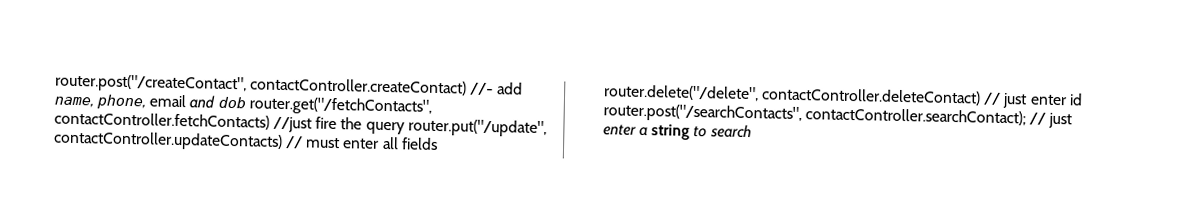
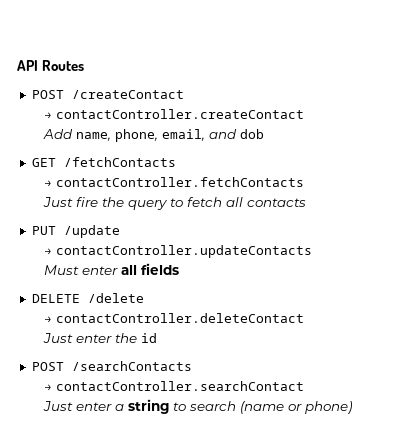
- router.post("/createContact", contactController.createContact) //- add name, phone, email and dob router.get("/fetchContacts", contactController.fetchContacts) //just fire the query router.put("/update", contactController.updateContacts) // must enter all fields router.delete("/delete", contactController.deleteContact) // just enter id router.post("/searchContacts", contactController.searchContact); // just enter a string to search
+ API Routes
+ POST /createContact
+ → contactController.createContact
+ Add name, phone, email, and dob
+ GET /fetchContacts
+ → contactController.fetchContacts
+ Just fire the query to fetch all contacts
+ PUT /update
+ → contactController.updateContacts
+ Must enter all fields
+ DELETE /delete
+ → contactController.deleteContact
+ Just enter the id
+ POST /searchContacts
+ → contactController.searchContact
+ Just enter a string to search (name or phone)

